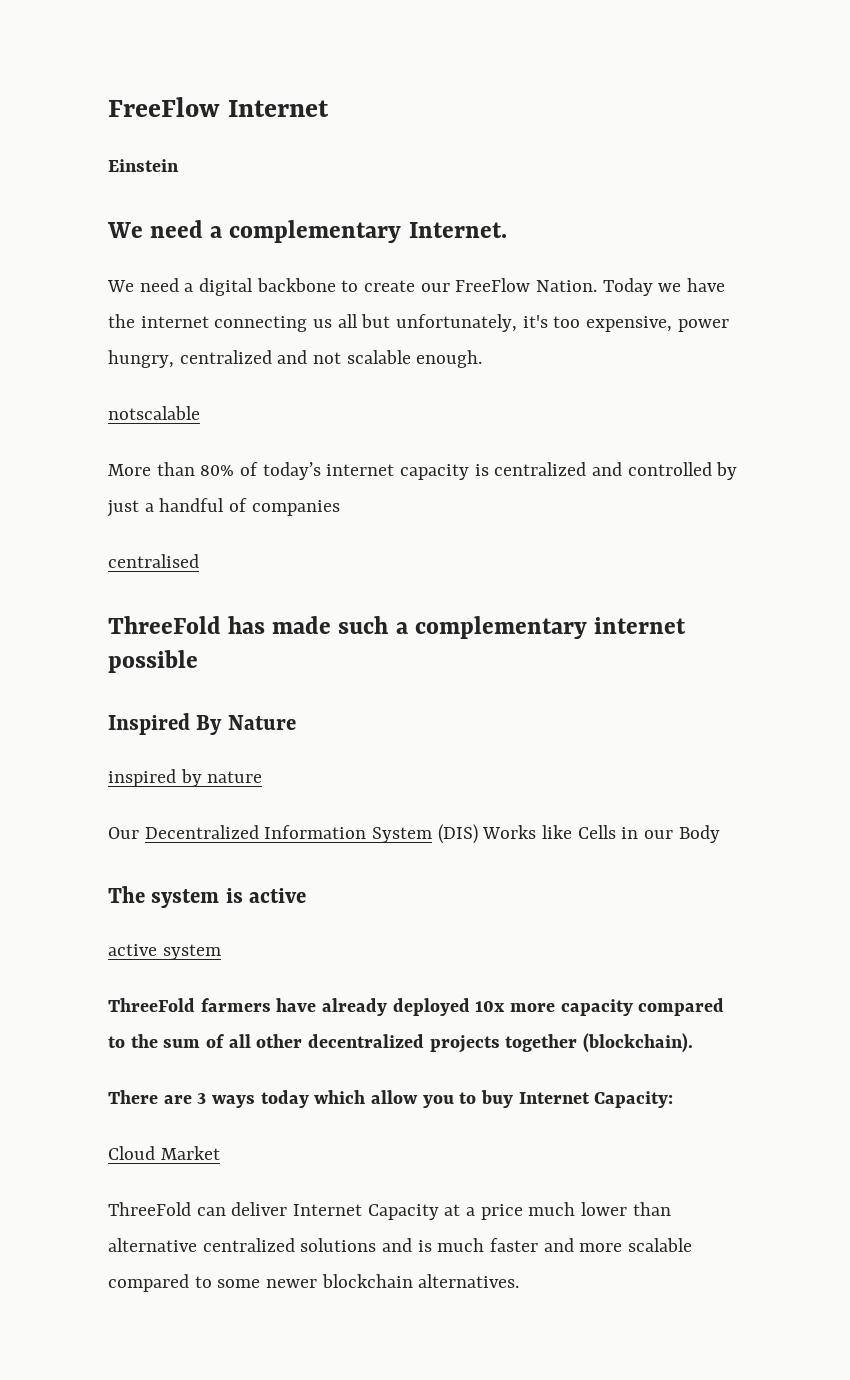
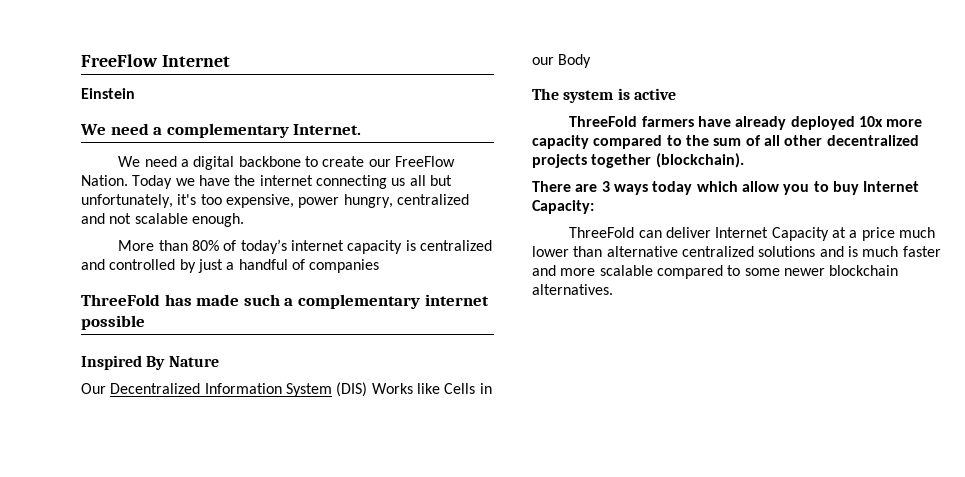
- notscalable
- centralised
- inspired by nature
- active system
- Cloud Market

